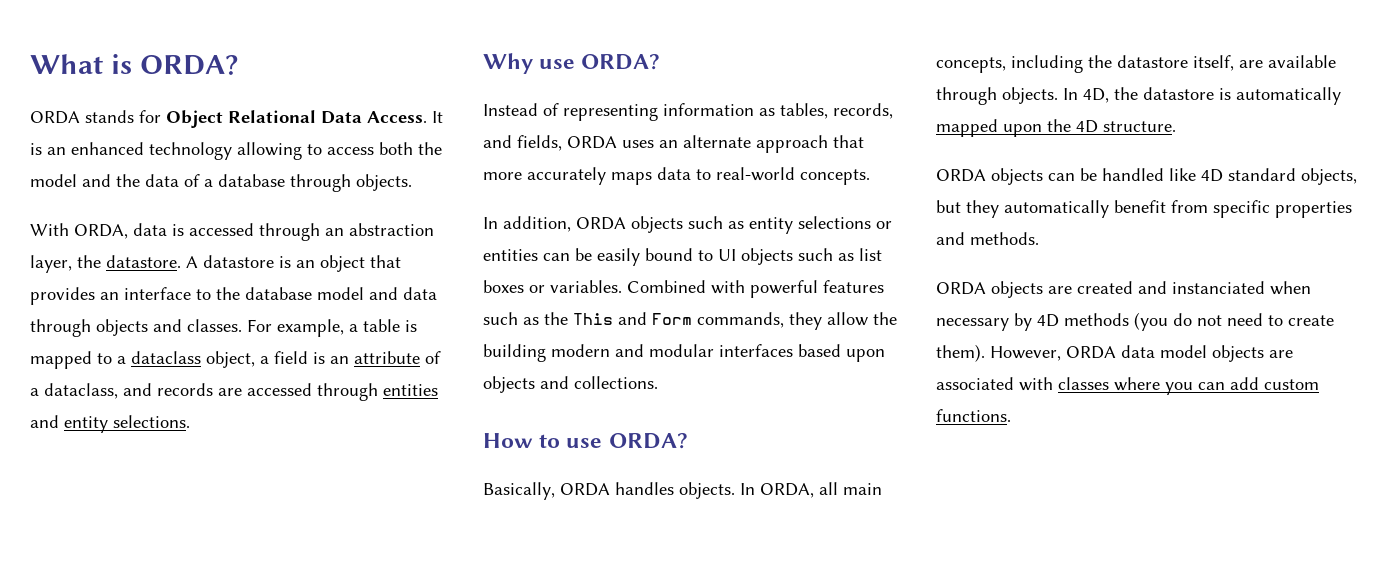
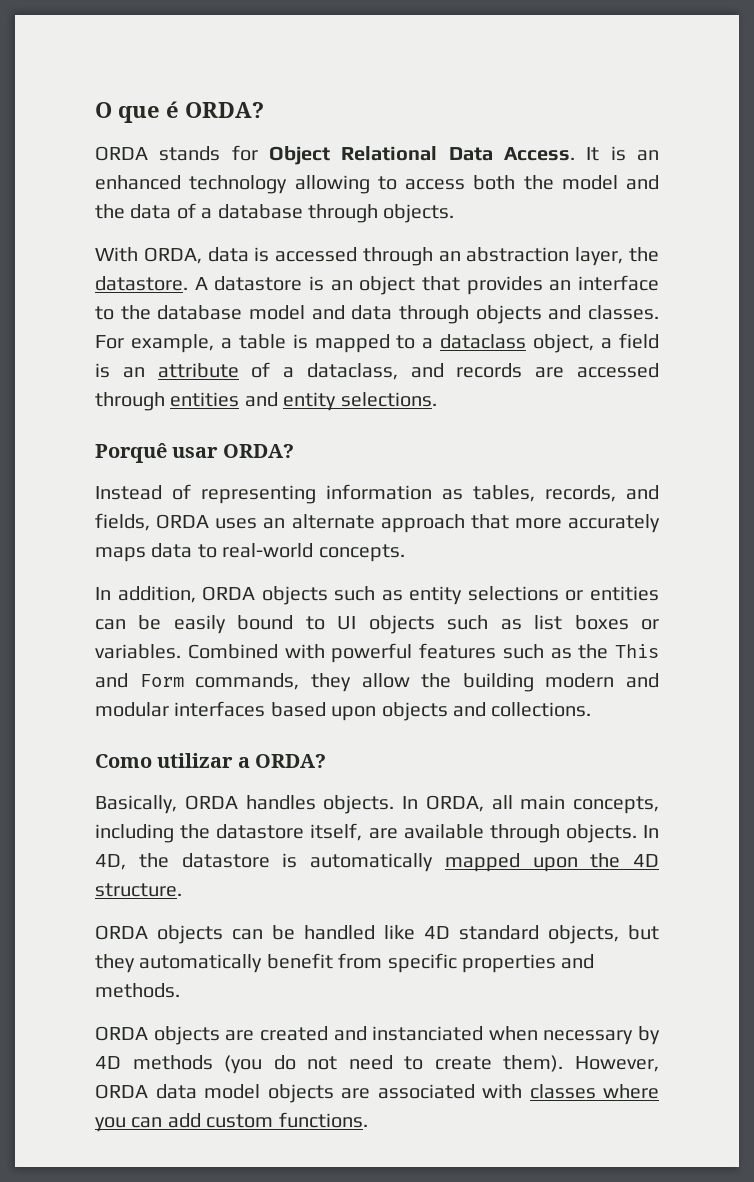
- What is ORDA?
+ O que é ORDA?
- Why use ORDA?
+ Porquê usar ORDA?
- How to use ORDA?
+ Como utilizar a ORDA?

